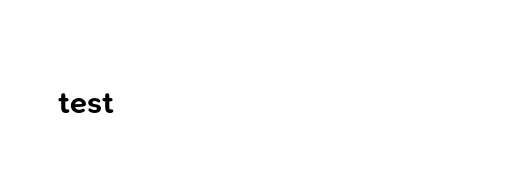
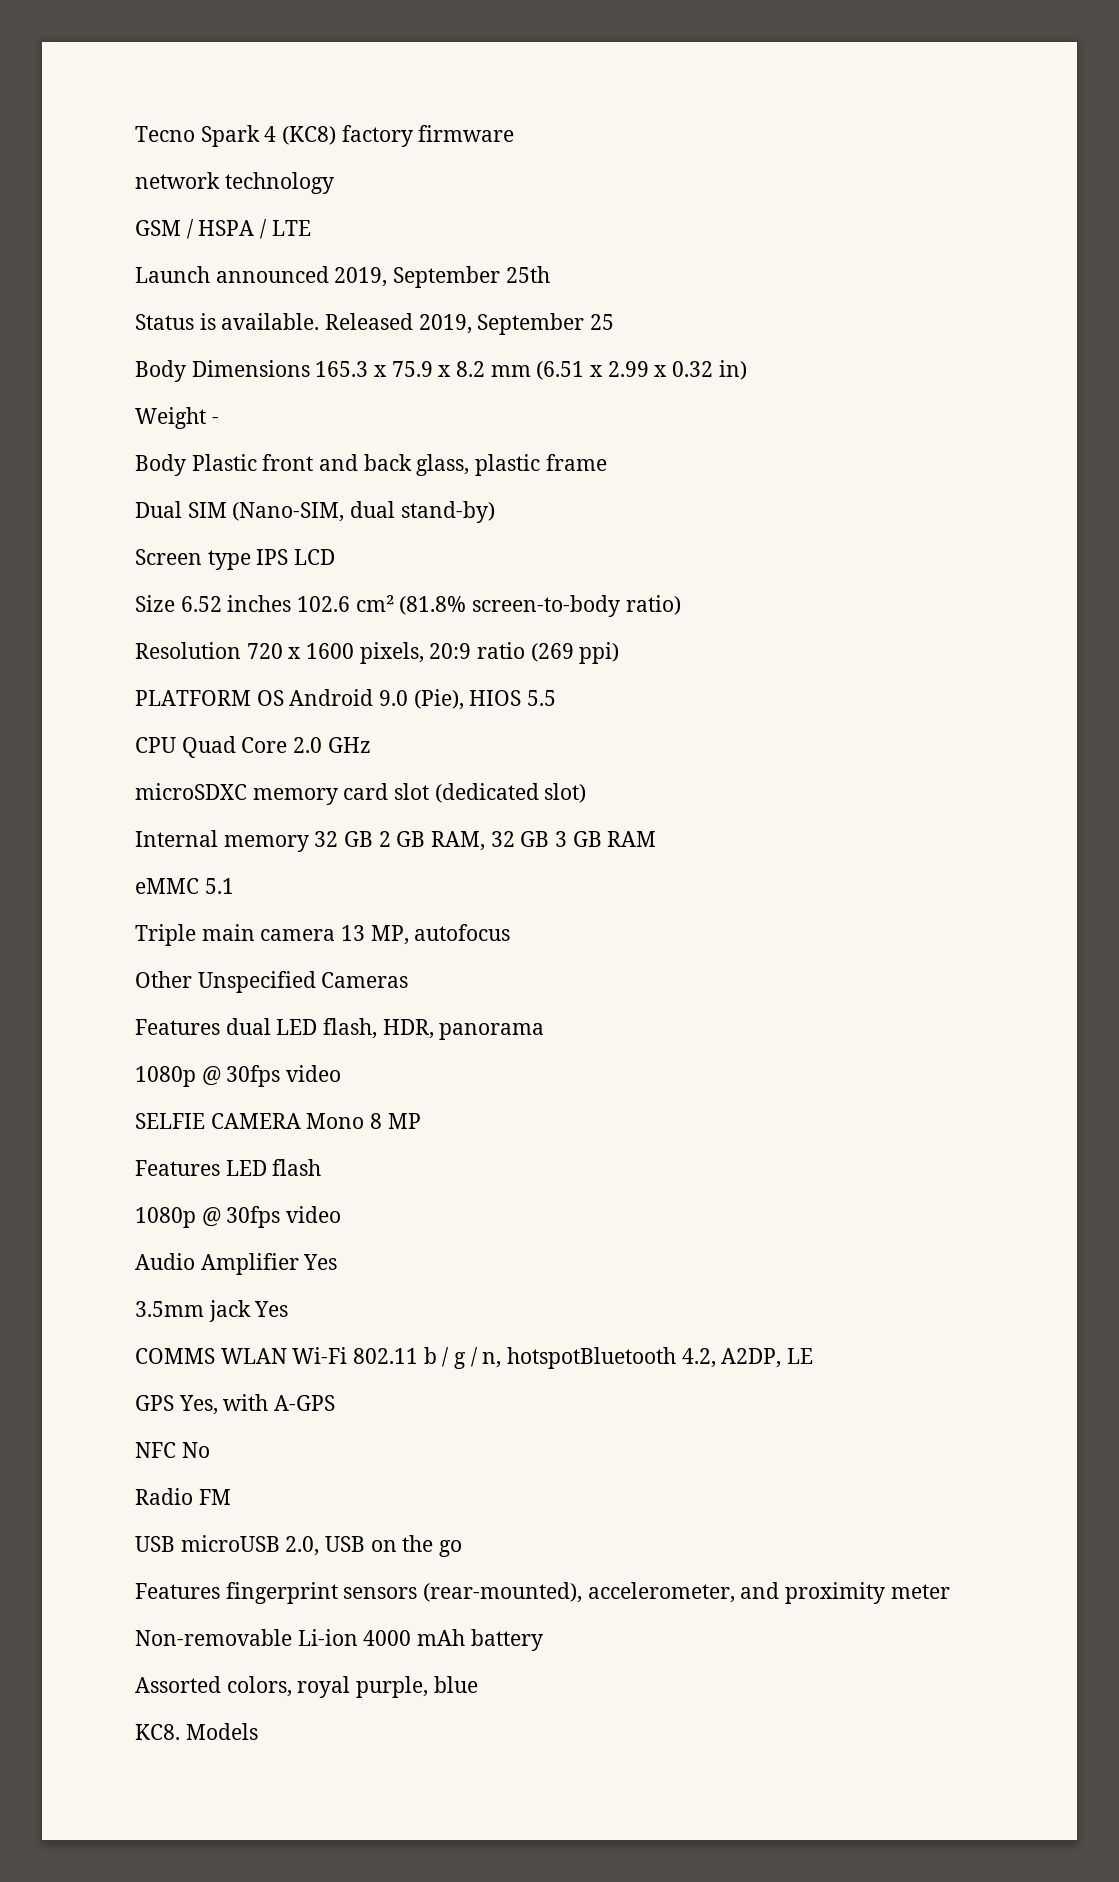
- test
+ Tecno Spark 4 (KC8) factory firmware
+ network technology
+ GSM / HSPA / LTE
+ Launch announced 2019, September 25th
+ Status is available. Released 2019, September 25
+ Body Dimensions 165.3 x 75.9 x 8.2 mm (6.51 x 2.99 x 0.32 in)
+ Weight -
+ Body Plastic front and back glass, plastic frame
+ Dual SIM (Nano-SIM, dual stand-by)
+ Screen type IPS LCD
+ Size 6.52 inches 102.6 cm² (81.8% screen-to-body ratio)
+ Resolution 720 x 1600 pixels, 20:9 ratio (269 ppi)
+ PLATFORM OS Android 9.0 (Pie), HIOS 5.5
+ CPU Quad Core 2.0 GHz
+ microSDXC memory card slot (dedicated slot)
+ Internal memory 32 GB 2 GB RAM, 32 GB 3 GB RAM
+ eMMC 5.1
+ Triple main camera 13 MP, autofocus
+ Other Unspecified Cameras
+ Features dual LED flash, HDR, panorama
+ 1080p @ 30fps video
+ SELFIE CAMERA Mono 8 MP
+ Features LED flash
+ 1080p @ 30fps video
+ Audio Amplifier Yes
+ 3.5mm jack Yes
+ COMMS WLAN Wi-Fi 802.11 b / g / n, hotspotBluetooth 4.2, A2DP, LE
+ GPS Yes, with A-GPS
+ NFC No
+ Radio FM
+ USB microUSB 2.0, USB on the go
+ Features fingerprint sensors (rear-mounted), accelerometer, and proximity meter
+ Non-removable Li-ion 4000 mAh battery
+ Assorted colors, royal purple, blue
+ KC8. Models

